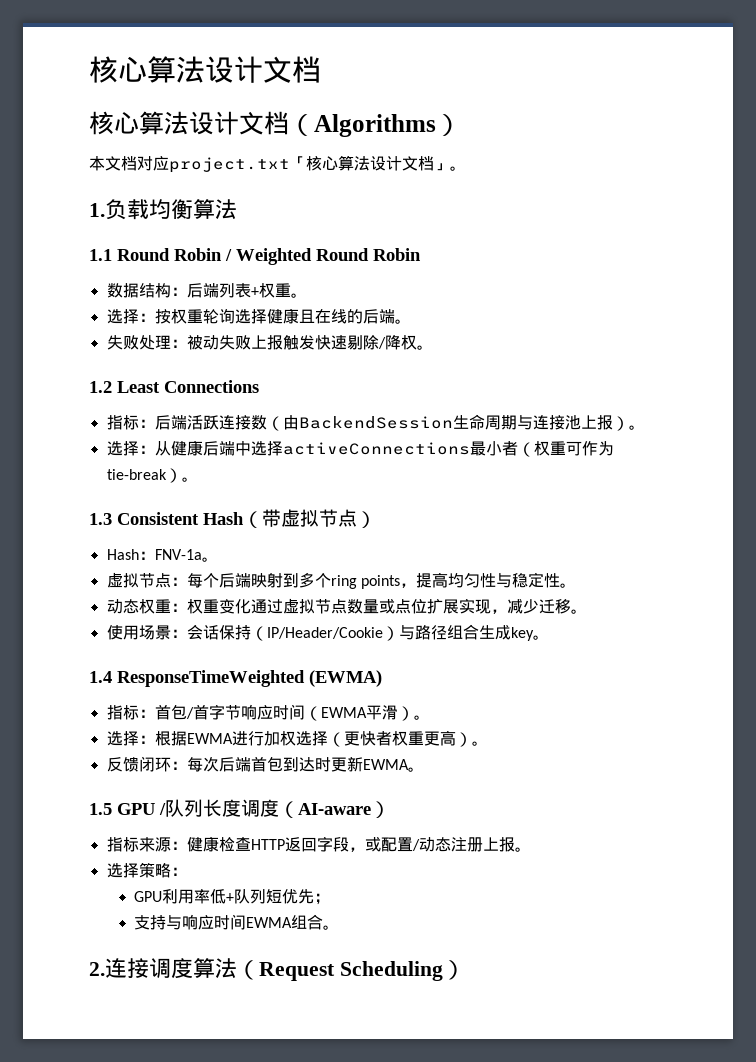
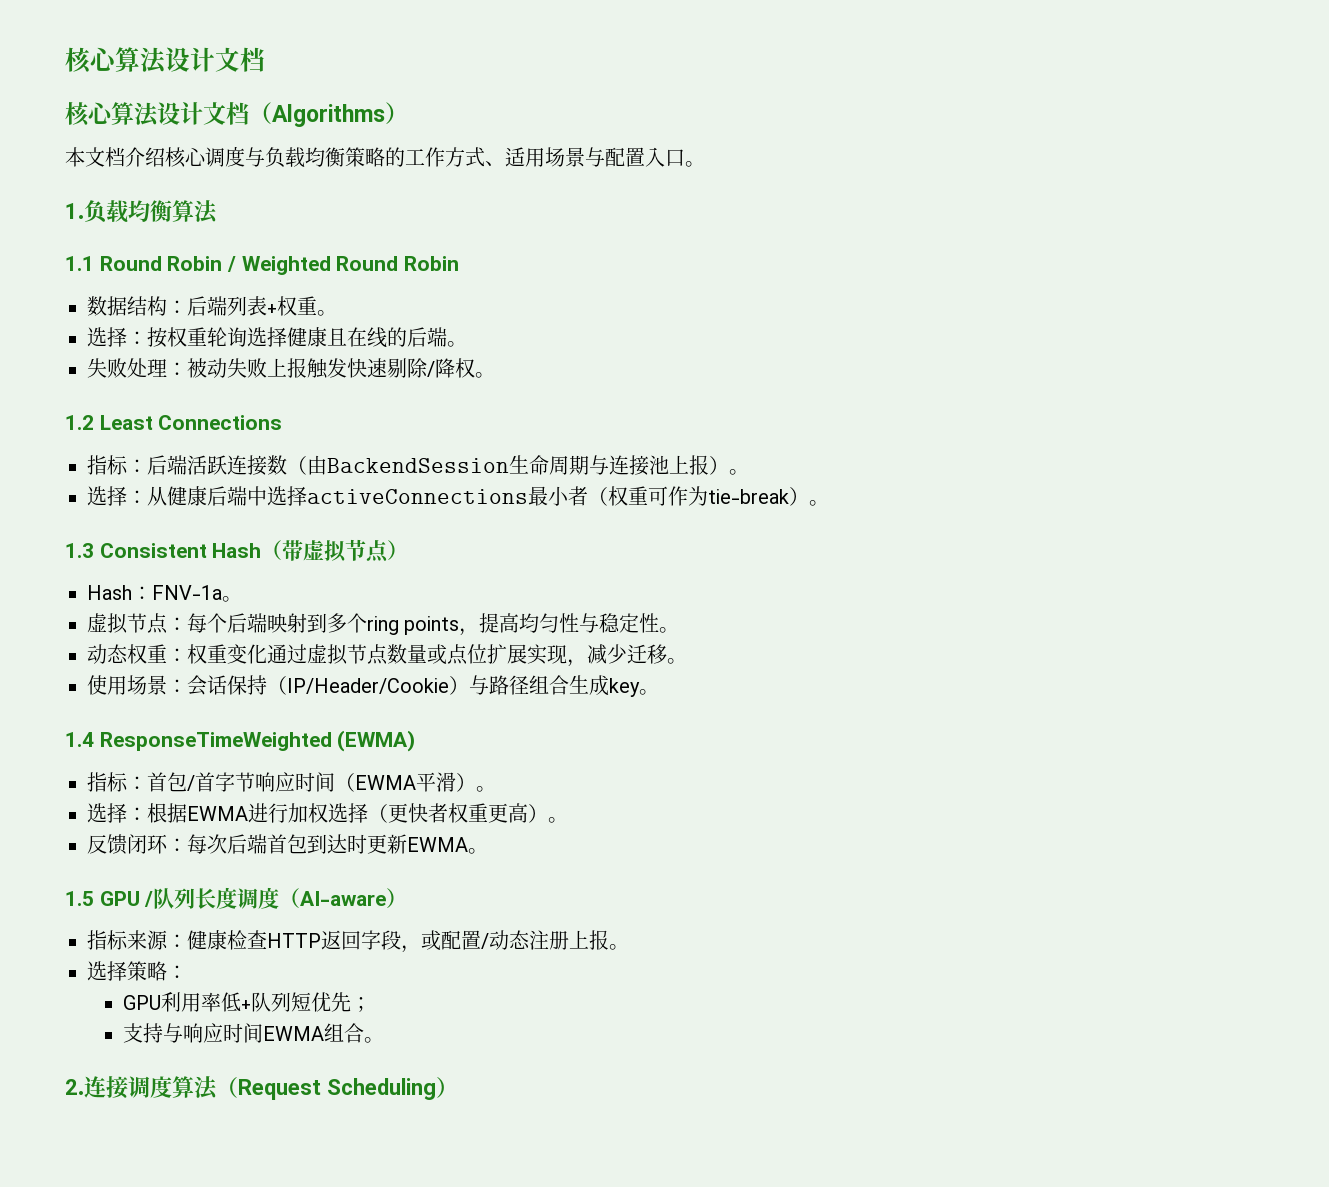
- 本文档对应project.txt「核心算法设计文档」。
+ 本文档介绍核心调度与负载均衡策略的工作方式、适用场景与配置入口。

